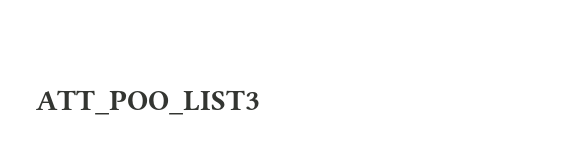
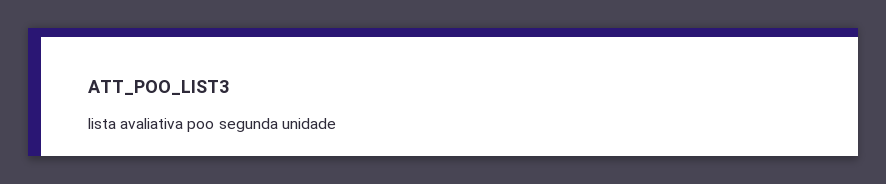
+ lista avaliativa poo segunda unidade

